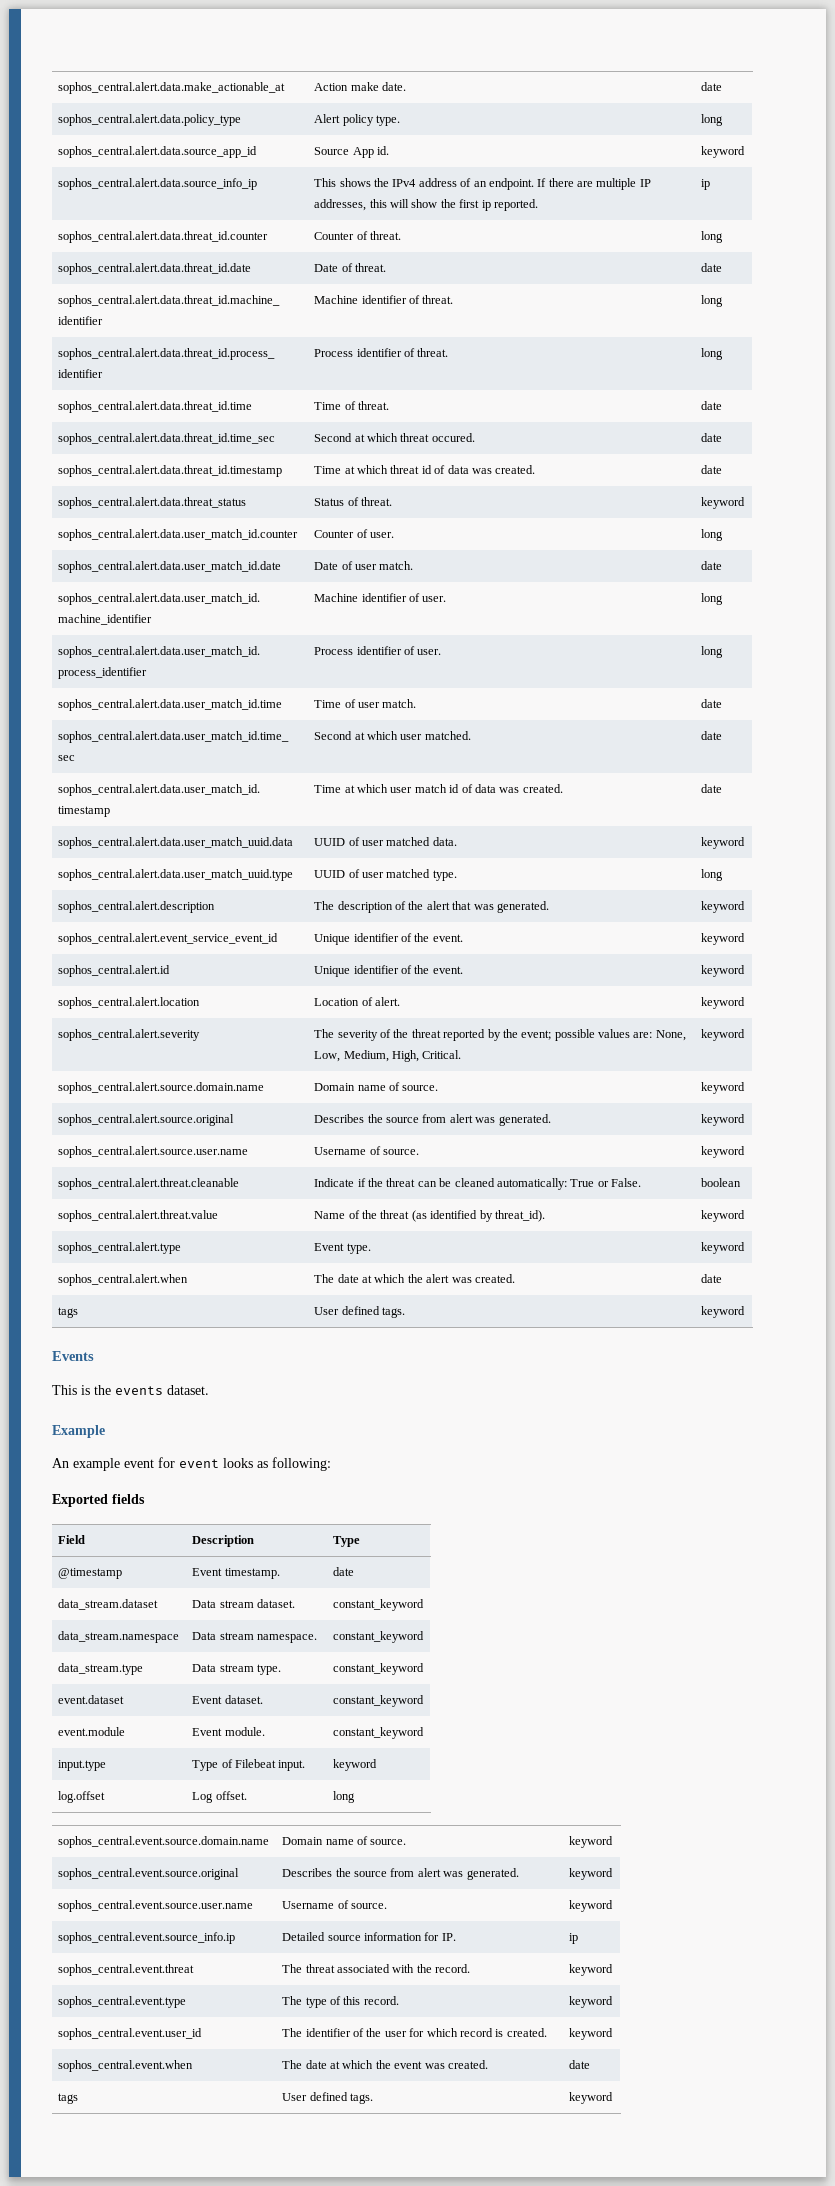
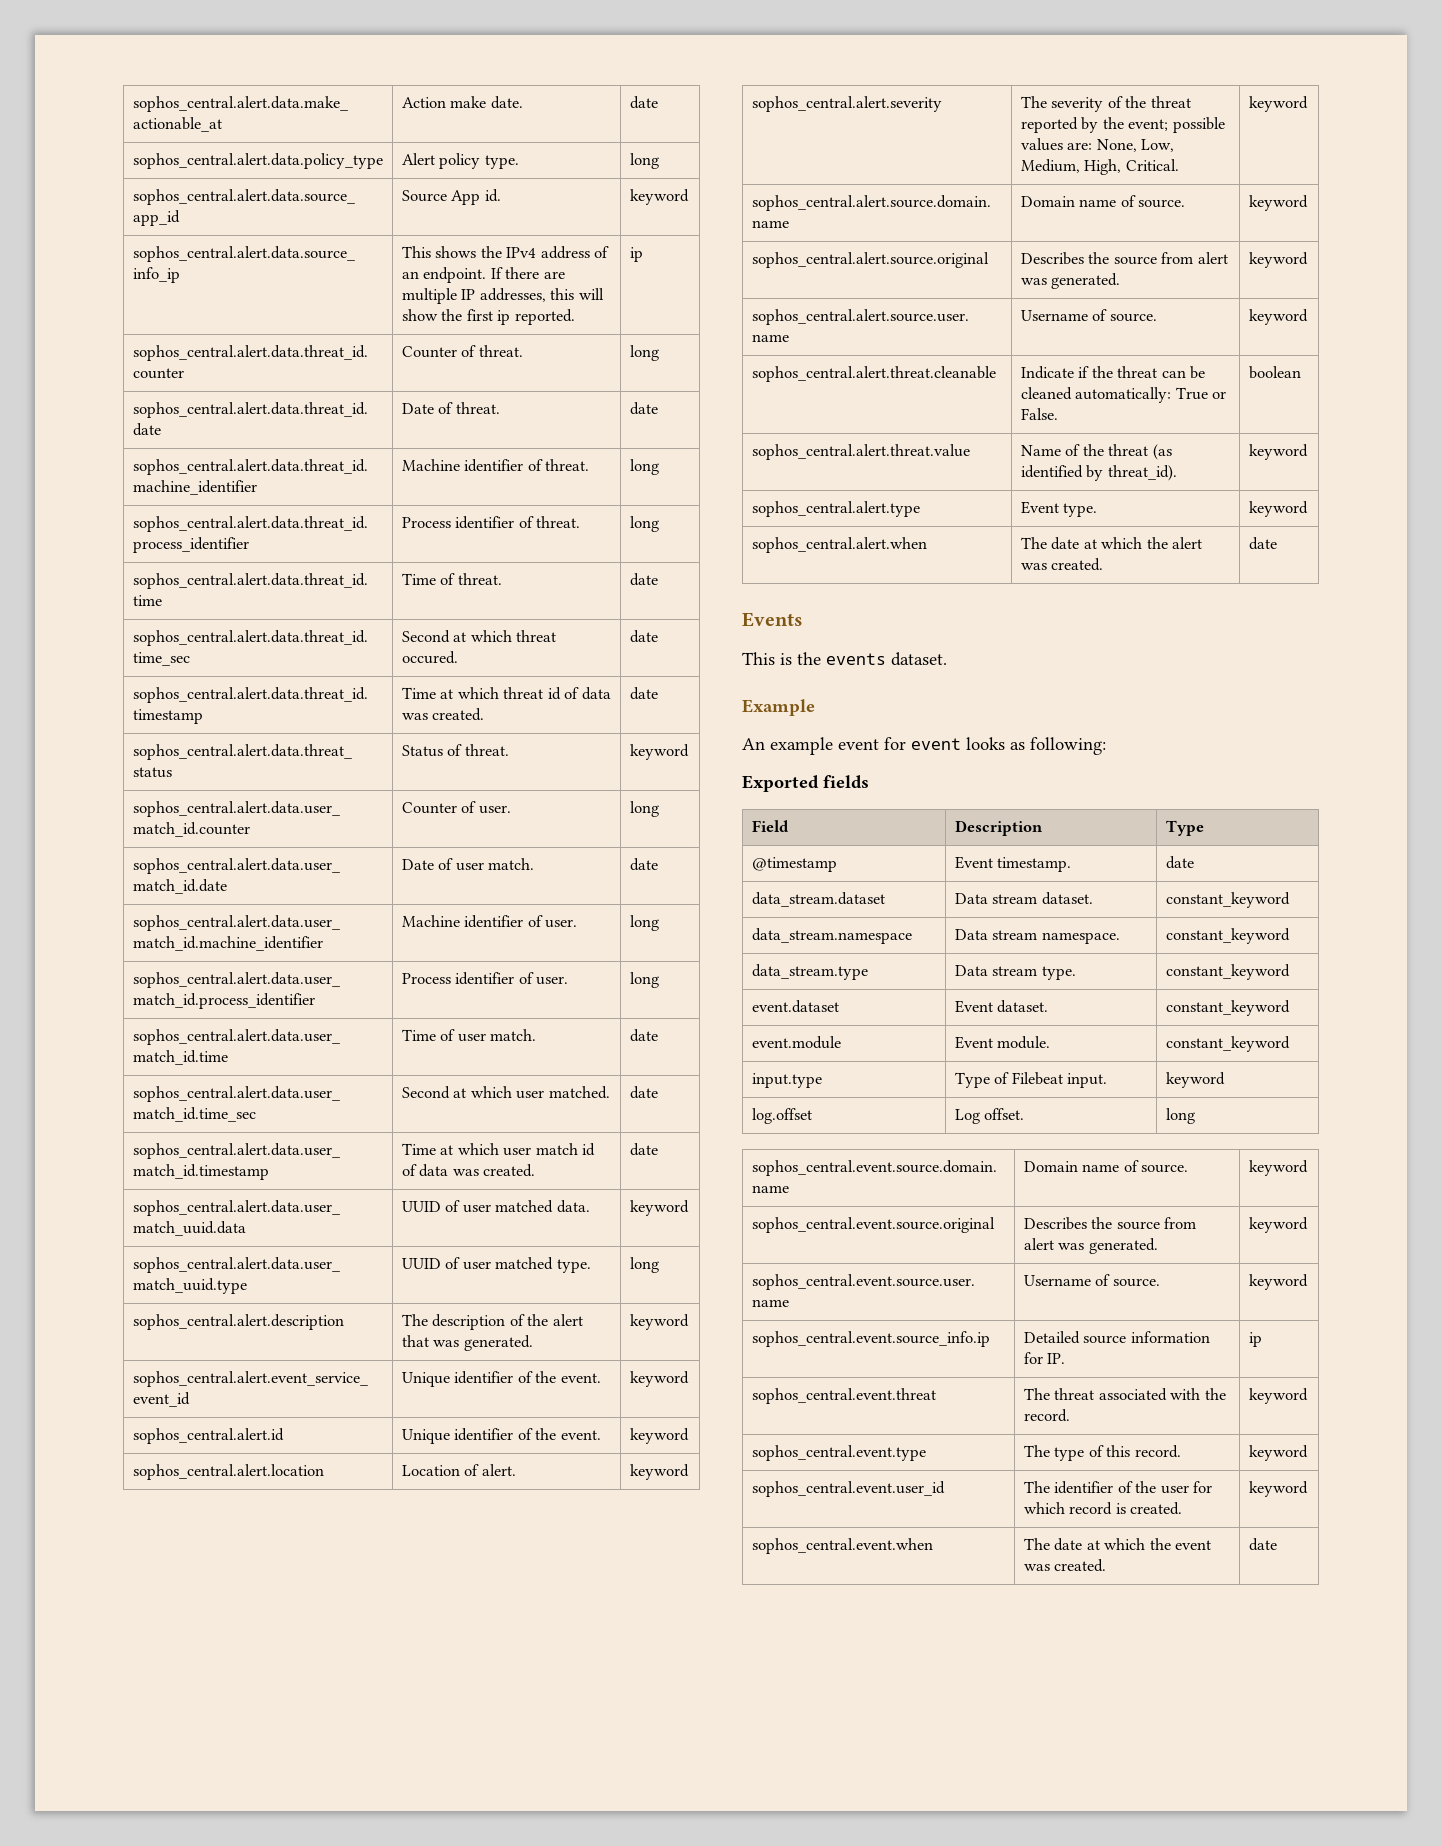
  sophos_central.alert.when | The date at which the alert was created. | date
- tags | User defined tags. | keyword
  sophos_central.event.when | The date at which the event was created. | date
- tags | User defined tags. | keyword

